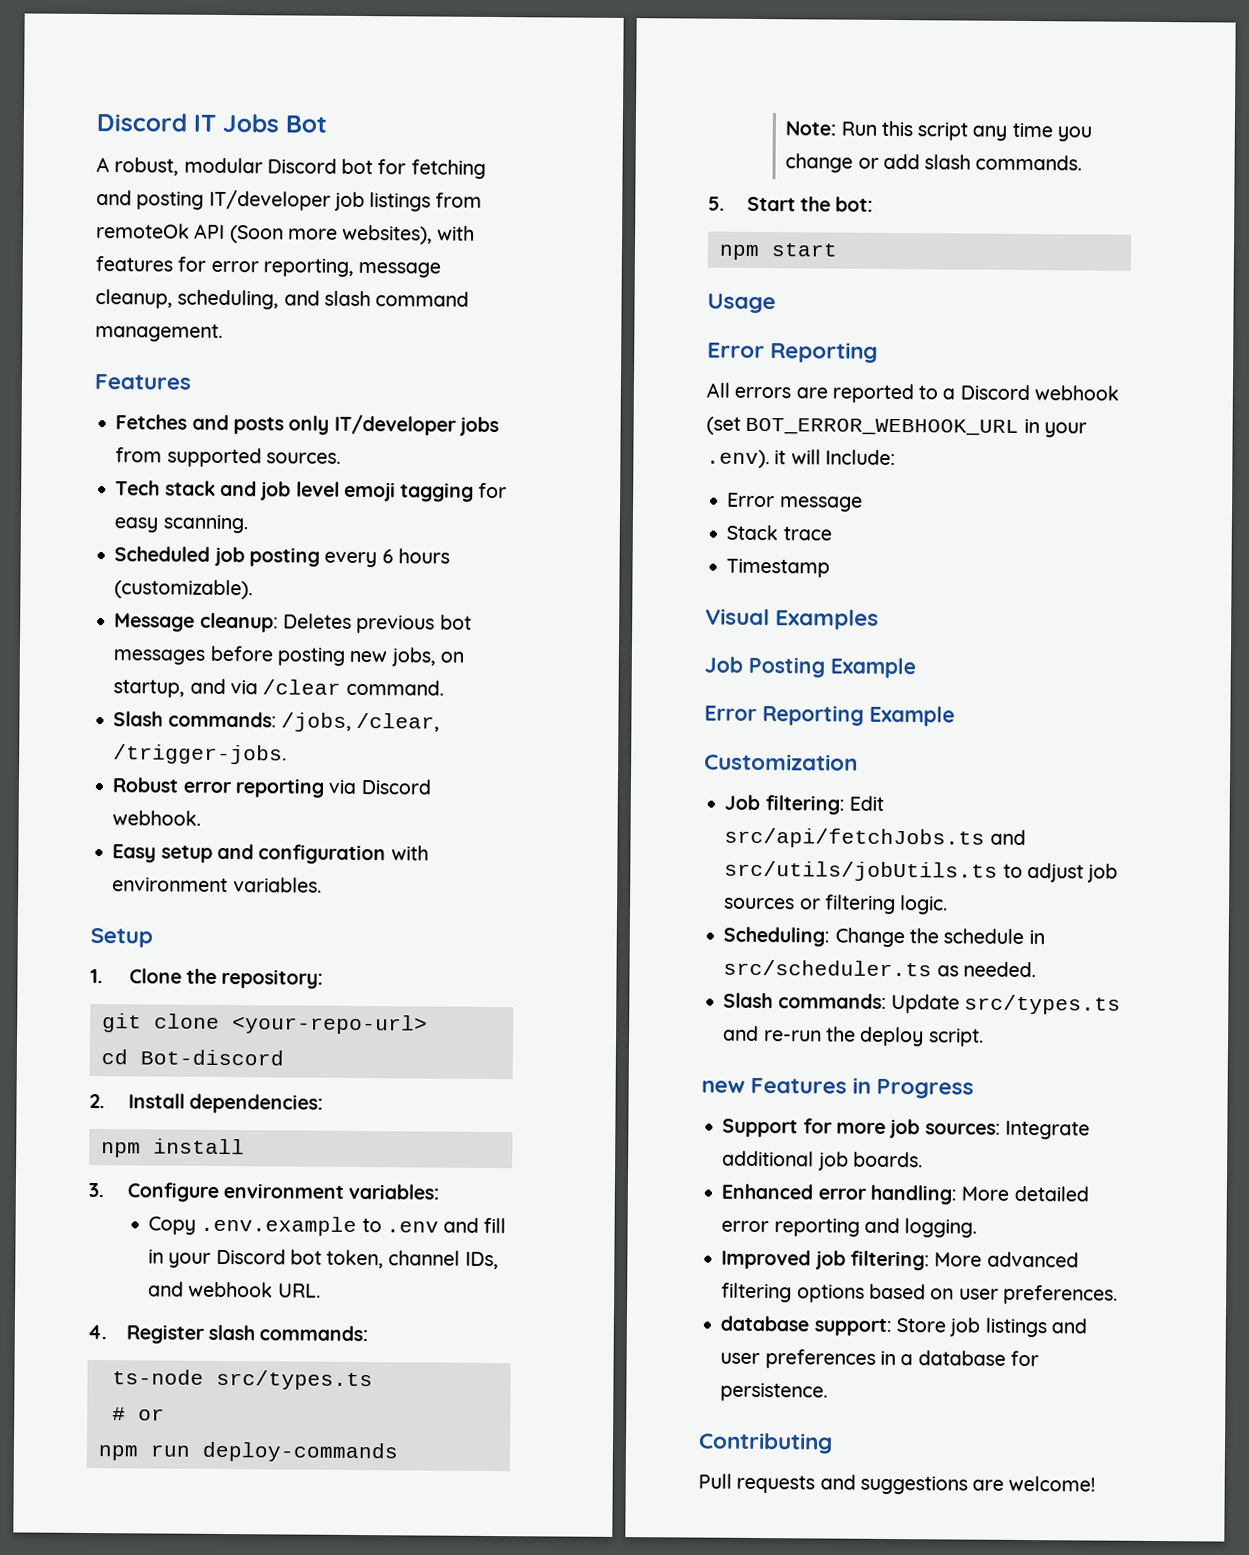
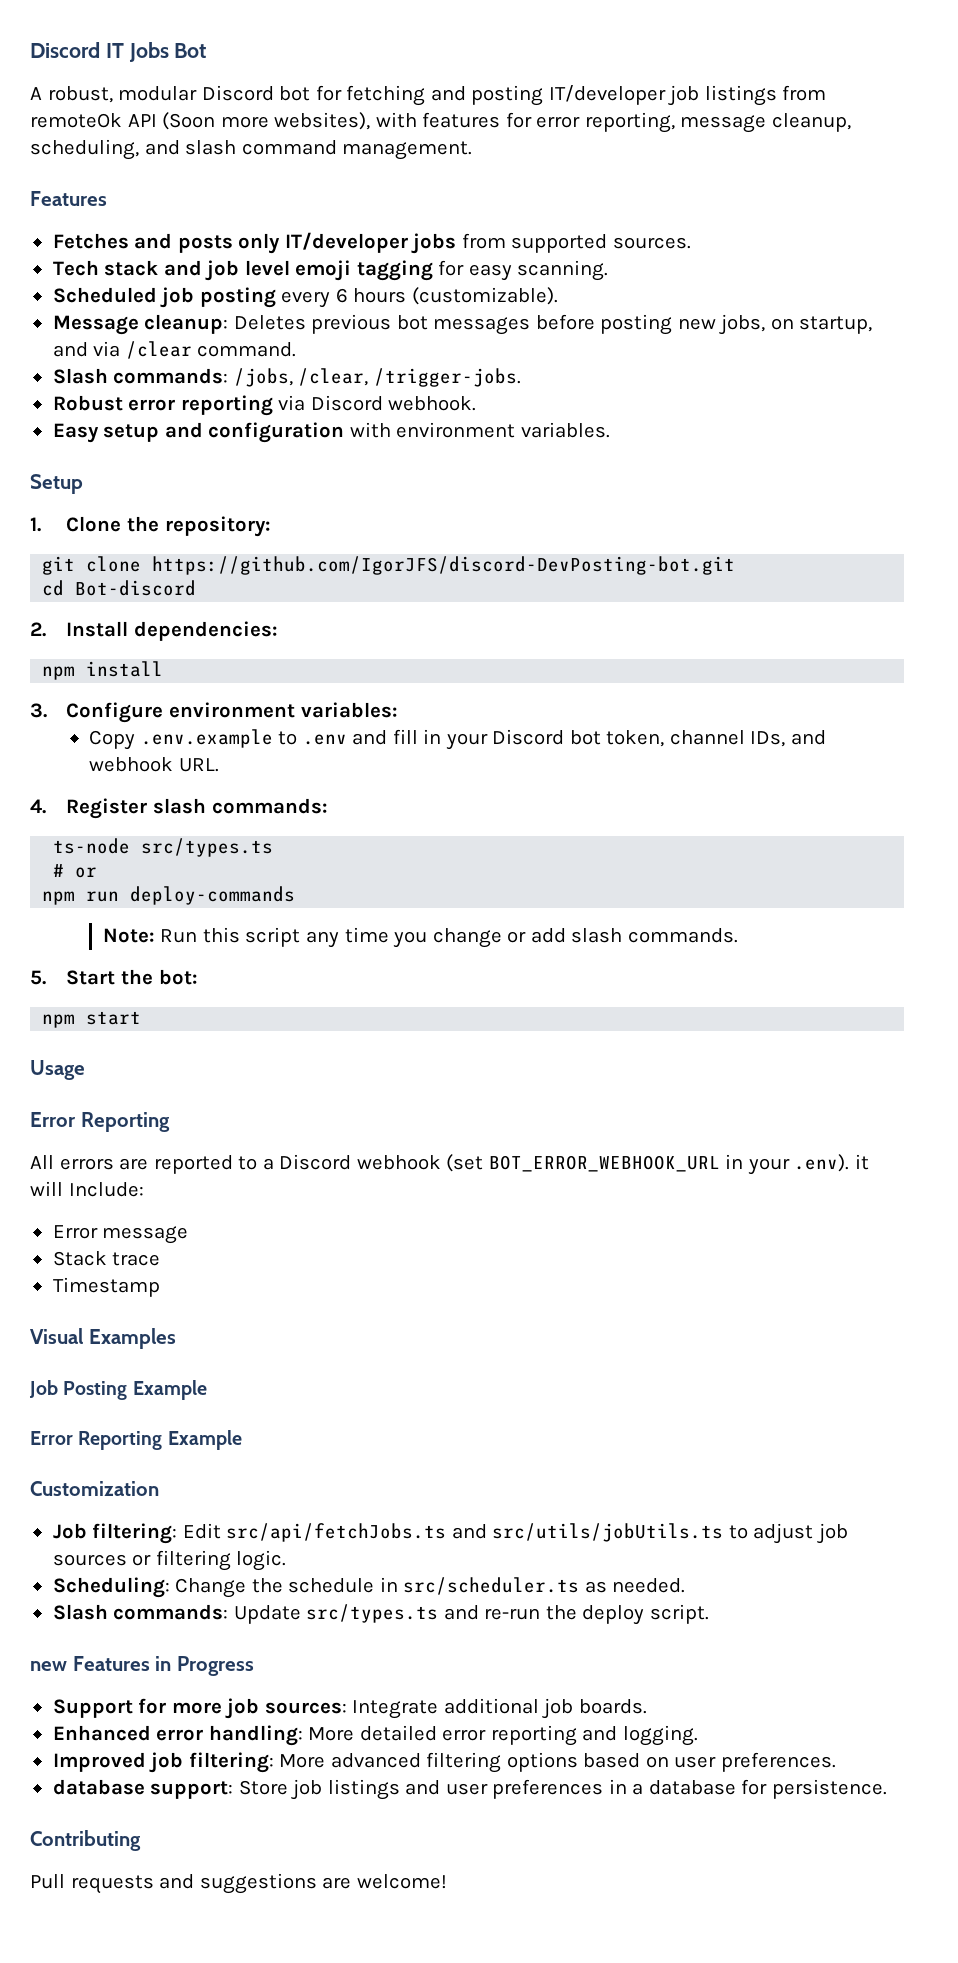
- git clone <your-repo-url>
+ git clone https://github.com/IgorJFS/discord-DevPosting-bot.git

